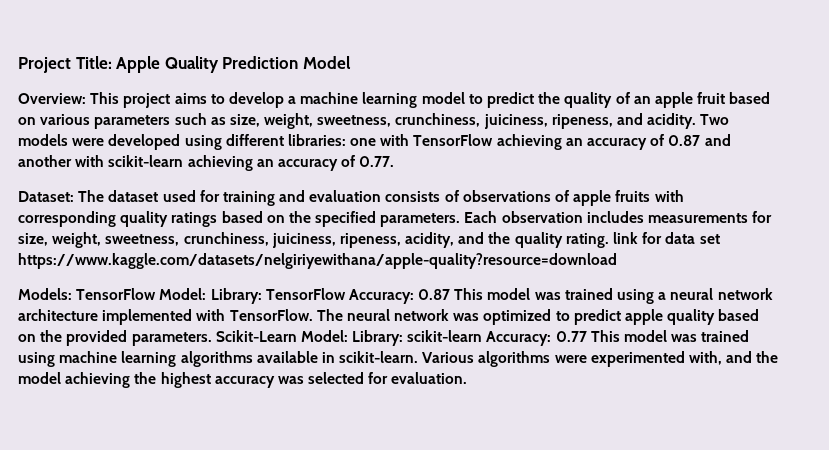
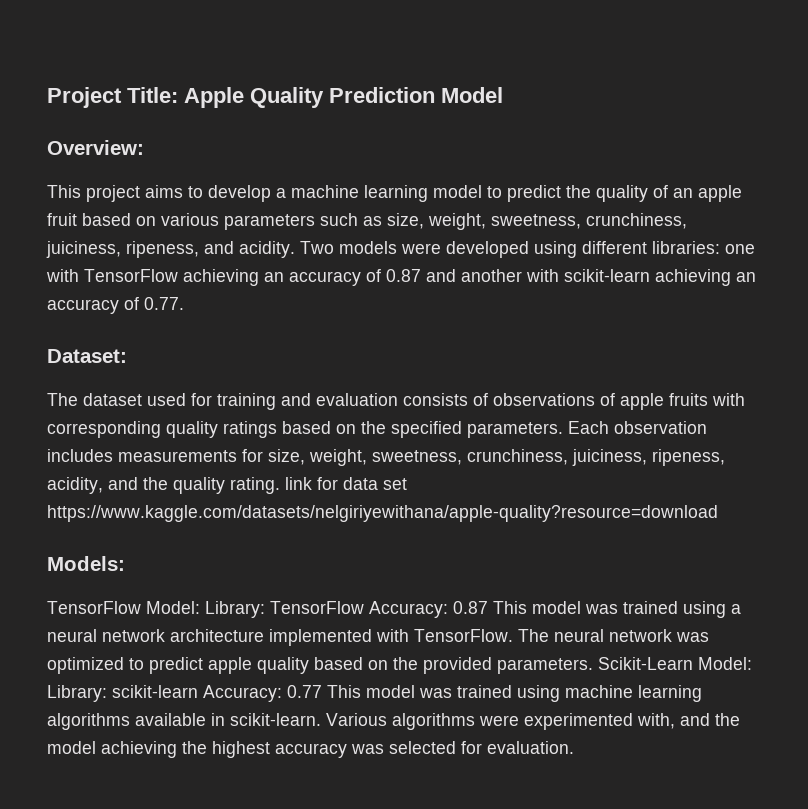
- Overview: This project aims to develop a machine learning model to predict the quality of an apple fruit based on various parameters such as size, weight, sweetness, crunchiness, juiciness, ripeness, and acidity.
+ Overview:
+ This project aims to develop a machine learning model to predict the quality of an apple fruit based on various parameters such as size, weight, sweetness, crunchiness, juiciness, ripeness, and acidity.
- Dataset: The dataset used for training and evaluation consists of observations of apple fruits with corresponding quality ratings based on the specified parameters.
+ Dataset:
+ The dataset used for training and evaluation consists of observations of apple fruits with corresponding quality ratings based on the specified parameters.
- Models: TensorFlow Model: Library: TensorFlow Accuracy: 0.87 This model was trained using a neural network architecture implemented with TensorFlow.
+ Models:
+ TensorFlow Model: Library: TensorFlow Accuracy: 0.87 This model was trained using a neural network architecture implemented with TensorFlow.

